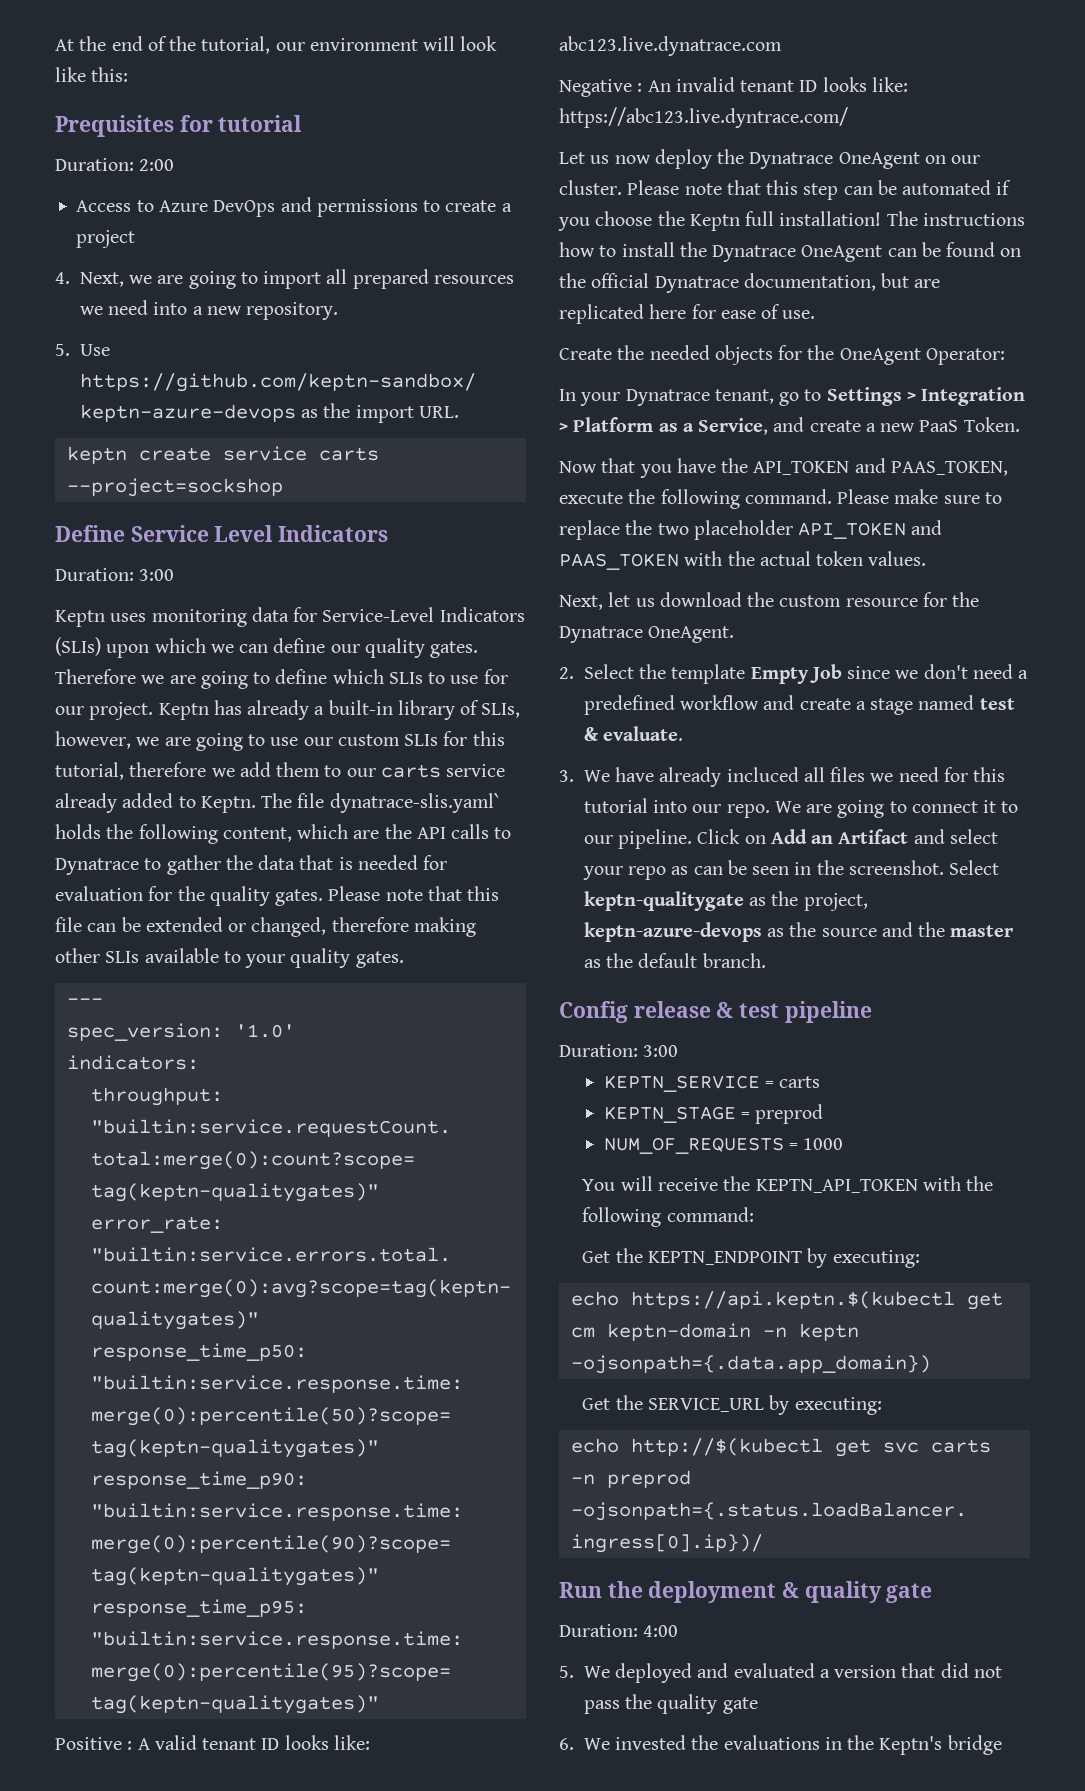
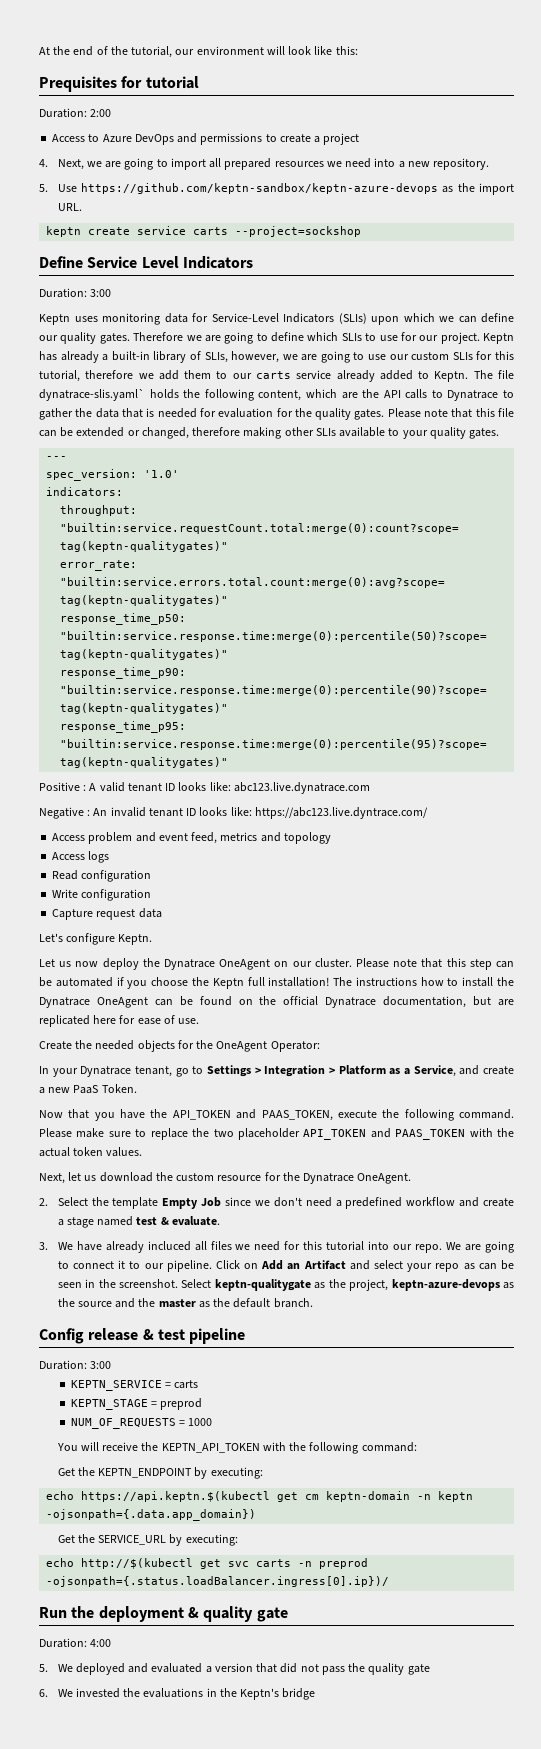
+ Access problem and event feed, metrics and topology
+ Access logs
+ Read configuration
+ Write configuration
+ Capture request data
+ Let's configure Keptn.

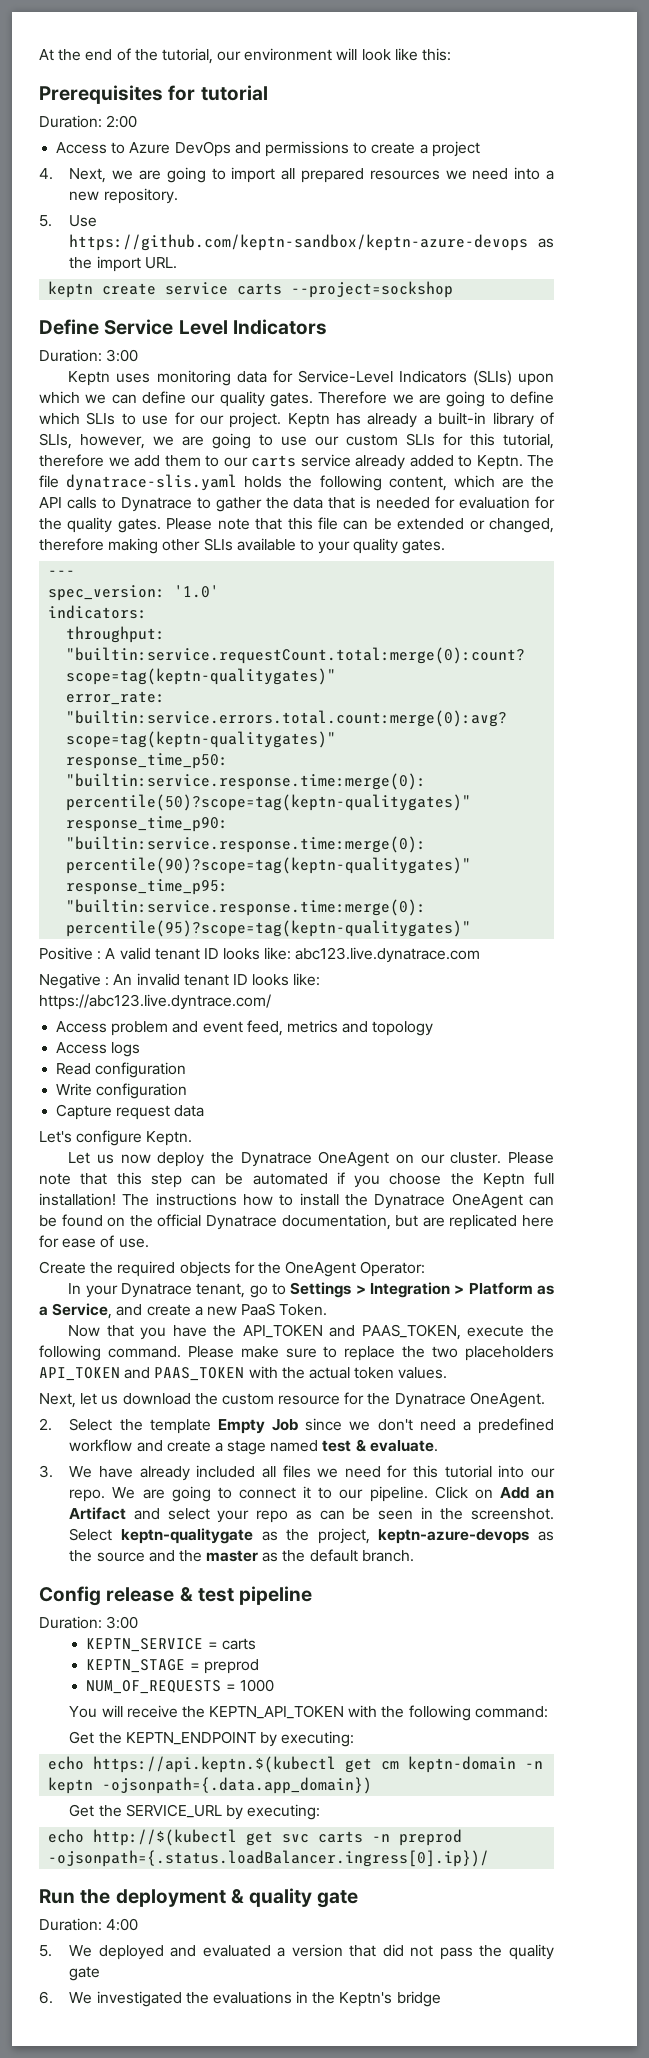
- Prequisites for tutorial
+ Prerequisites for tutorial
- The file dynatrace-slis.yaml` holds the following content, which are the API calls to Dynatrace to gather the data that is needed for evaluation for the quality gates.
+ The file dynatrace-slis.yaml holds the following content, which are the API calls to Dynatrace to gather the data that is needed for evaluation for the quality gates.
- Create the needed objects for the OneAgent Operator:
+ Create the required objects for the OneAgent Operator:
- Please make sure to replace the two placeholder API_TOKEN and PAAS_TOKEN with the actual token values.
+ Please make sure to replace the two placeholders API_TOKEN and PAAS_TOKEN with the actual token values.
- 3. We have already incluced all files we need for this tutorial into our repo.
+ 3. We have already included all files we need for this tutorial into our repo.
- 6. We invested the evaluations in the Keptn's bridge
+ 6. We investigated the evaluations in the Keptn's bridge

